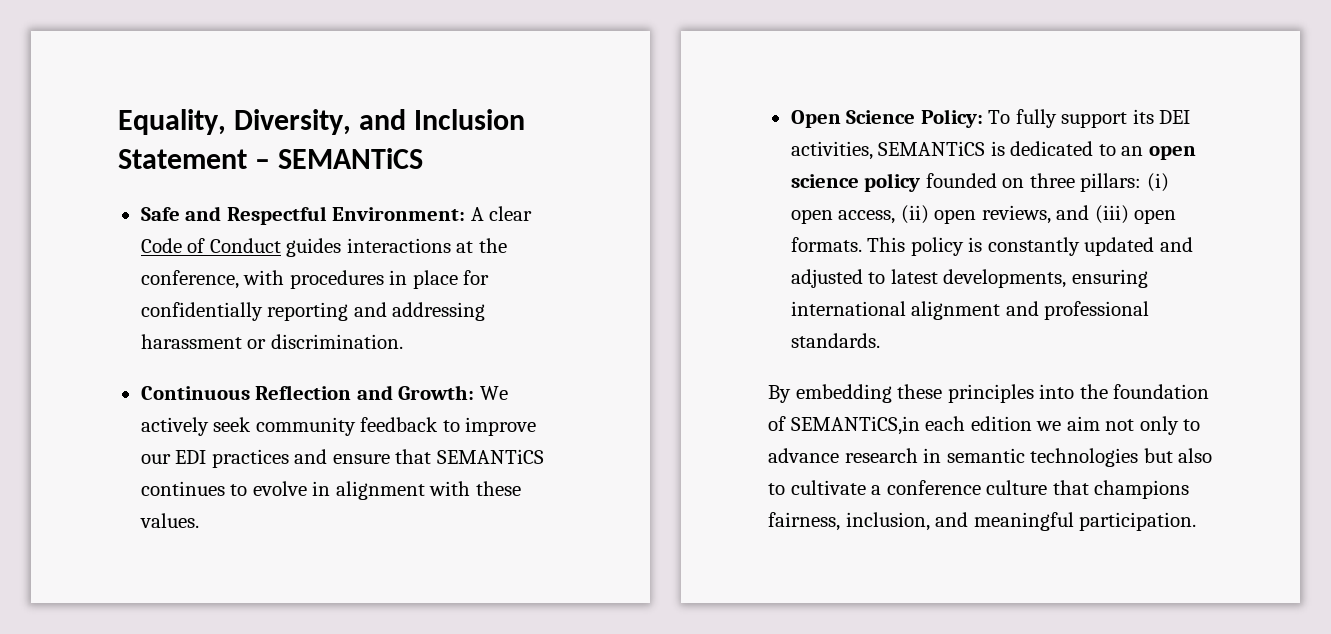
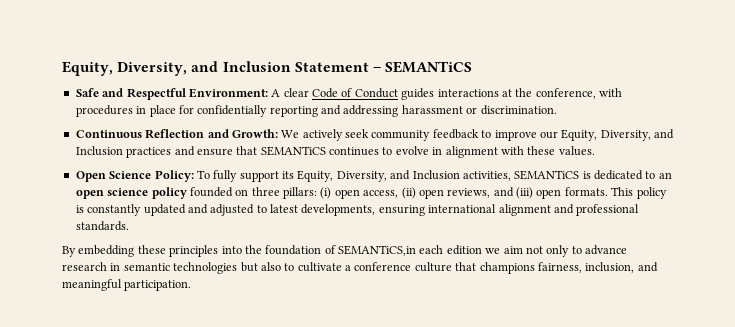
- Equality, Diversity, and Inclusion Statement – SEMANTiCS
+ Equity, Diversity, and Inclusion Statement – SEMANTiCS
- Continuous Reflection and Growth: We actively seek community feedback to improve our EDI practices and ensure that SEMANTiCS continues to evolve in alignment with these values.
+ Continuous Reflection and Growth: We actively seek community feedback to improve our Equity, Diversity, and Inclusion practices and ensure that SEMANTiCS continues to evolve in alignment with these values.
- Open Science Policy: To fully support its DEI activities, SEMANTiCS is dedicated to an open science policy founded on three pillars: (i) open access, (ii) open reviews, and (iii) open formats.
+ Open Science Policy: To fully support its Equity, Diversity, and Inclusion activities, SEMANTiCS is dedicated to an open science policy founded on three pillars: (i) open access, (ii) open reviews, and (iii) open formats.

